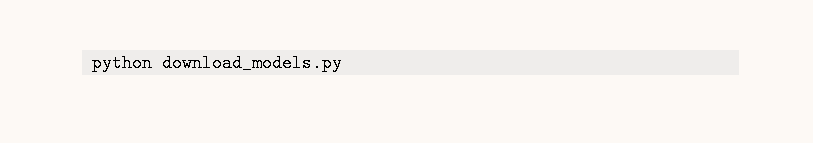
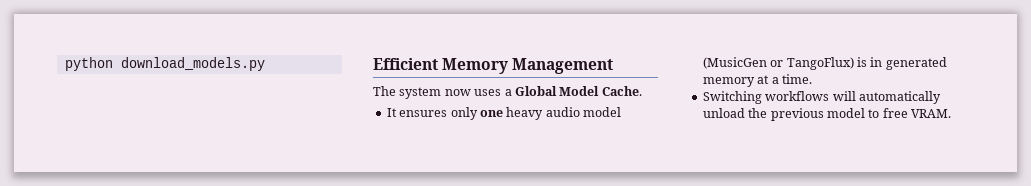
+ Efficient Memory Management
+ The system now uses a Global Model Cache.
+ It ensures only one heavy audio model (MusicGen or TangoFlux) is in generated memory at a time.
+ Switching workflows will automatically unload the previous model to free VRAM.

